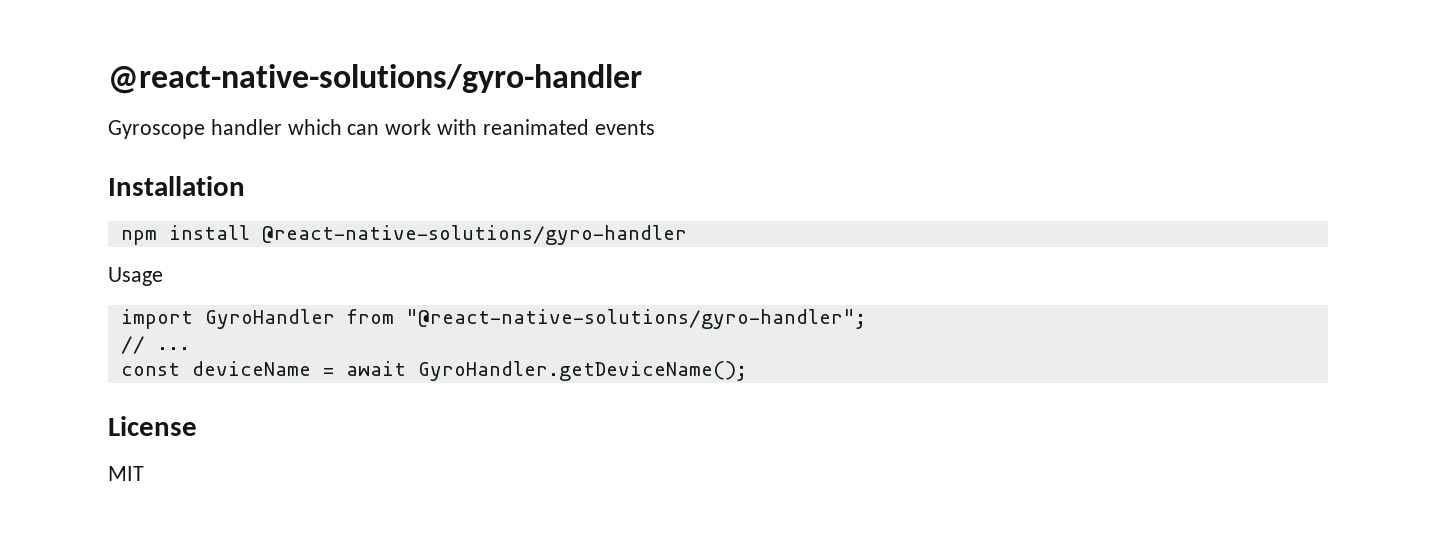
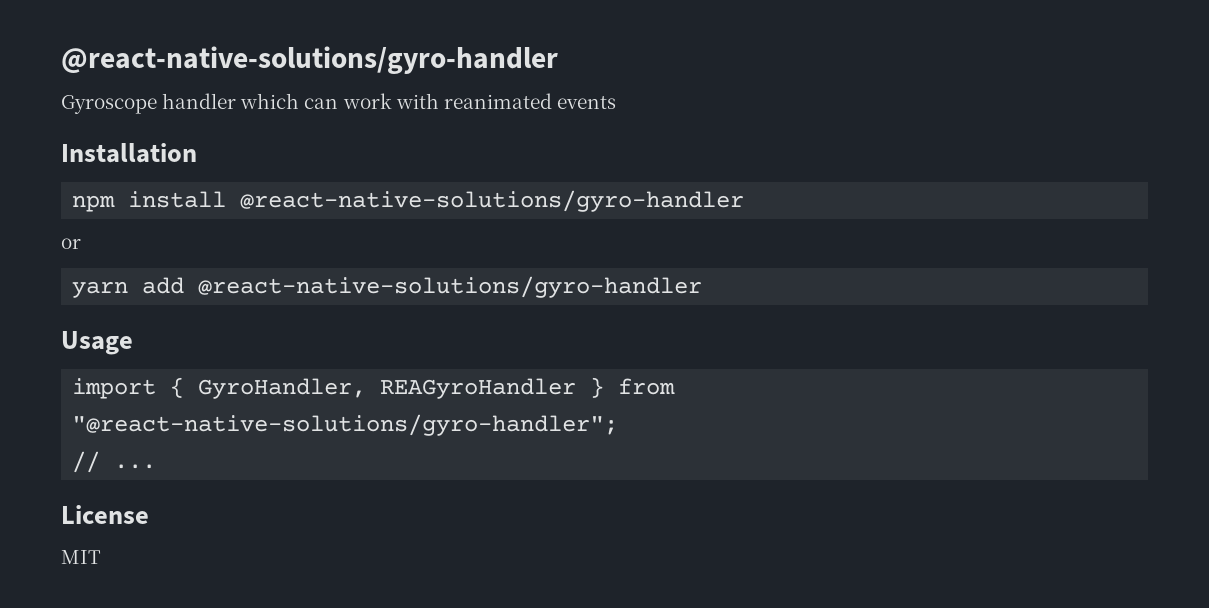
+ or
+ yarn add @react-native-solutions/gyro-handler
  Usage
- import GyroHandler from "@react-native-solutions/gyro-handler";
+ import { GyroHandler, REAGyroHandler } from "@react-native-solutions/gyro-handler";
- const deviceName = await GyroHandler.getDeviceName();

